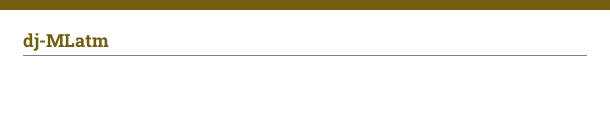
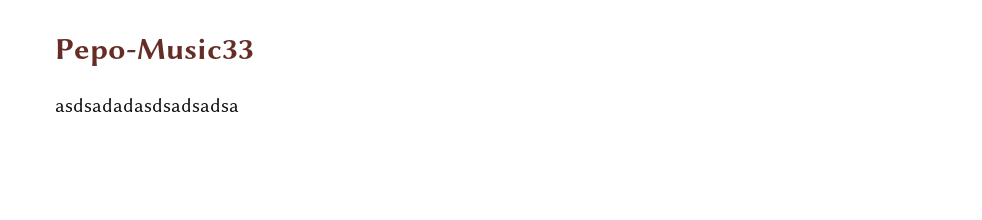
- dj-MLatm
+ Pepo-Music33
+ asdsadadasdsadsadsa

